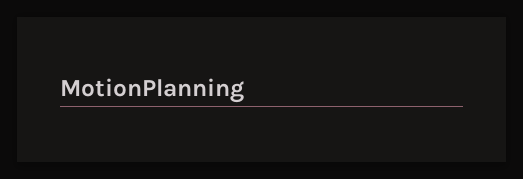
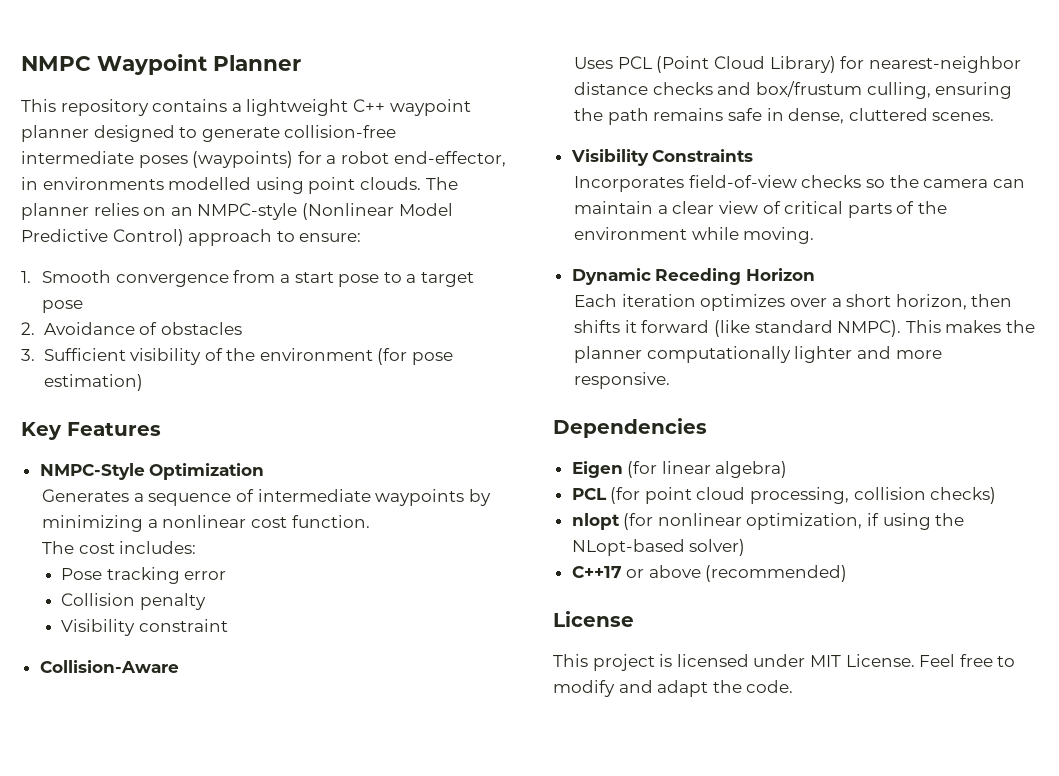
- MotionPlanning
+ NMPC Waypoint Planner
+ This repository contains a lightweight C++ waypoint planner designed to generate collision-free intermediate poses (waypoints) for a robot end-effector, in environments modelled using point clouds. The planner relies on an NMPC-style (Nonlinear Model Predictive Control) approach to ensure:
+ 1. Smooth convergence from a start pose to a target pose
+ 2. Avoidance of obstacles
+ 3. Sufficient visibility of the environment (for pose estimation)
+ Key Features
+ NMPC-Style Optimization
+ Generates a sequence of intermediate waypoints by minimizing a nonlinear cost function.
+ The cost includes:
+ Pose tracking error
+ Collision penalty
+ Visibility constraint
+ Collision-Aware
+ Uses PCL (Point Cloud Library) for nearest-neighbor distance checks and box/frustum culling, ensuring the path remains safe in dense, cluttered scenes.
+ Visibility Constraints
+ Incorporates field-of-view checks so the camera can maintain a clear view of critical parts of the environment while moving.
+ Dynamic Receding Horizon
+ Each iteration optimizes over a short horizon, then shifts it forward (like standard NMPC). This makes the planner computationally lighter and more responsive.
+ Dependencies
+ Eigen (for linear algebra)
+ PCL (for point cloud processing, collision checks)
+ nlopt (for nonlinear optimization, if using the NLopt-based solver)
+ C++17 or above (recommended)
+ License
+ This project is licensed under MIT License. Feel free to modify and adapt the code.

